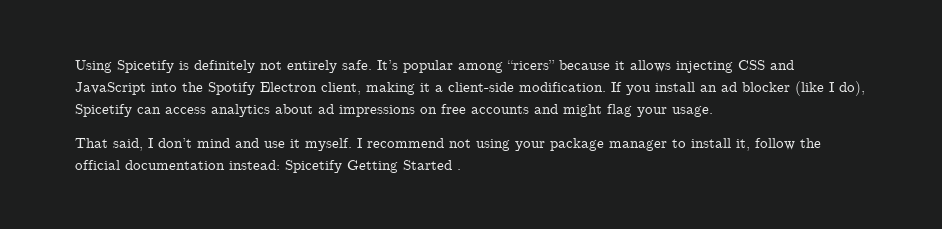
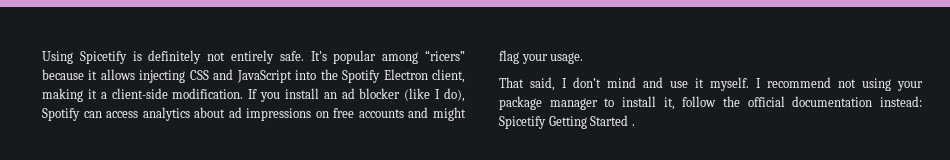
- If you install an ad blocker (like I do), Spicetify can access analytics about ad impressions on free accounts and might flag your usage.
+ If you install an ad blocker (like I do), Spotify can access analytics about ad impressions on free accounts and might flag your usage.

